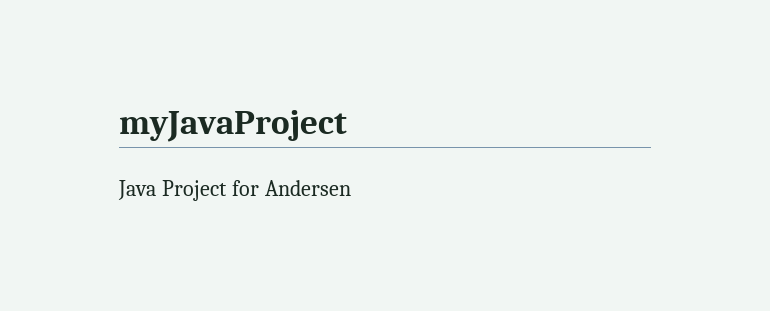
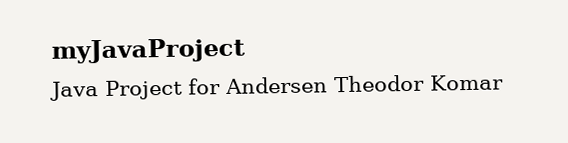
- Java Project for Andersen
+ Java Project for Andersen Theodor Komar

